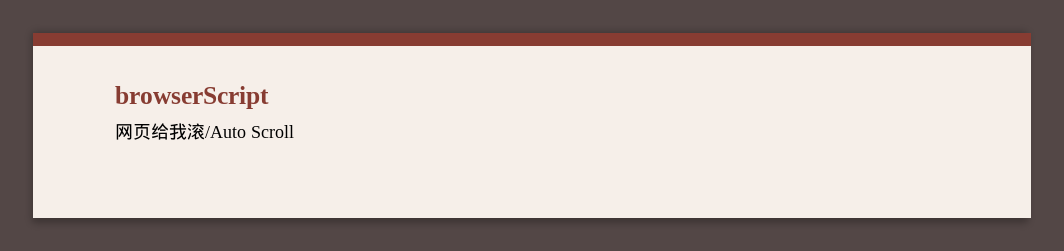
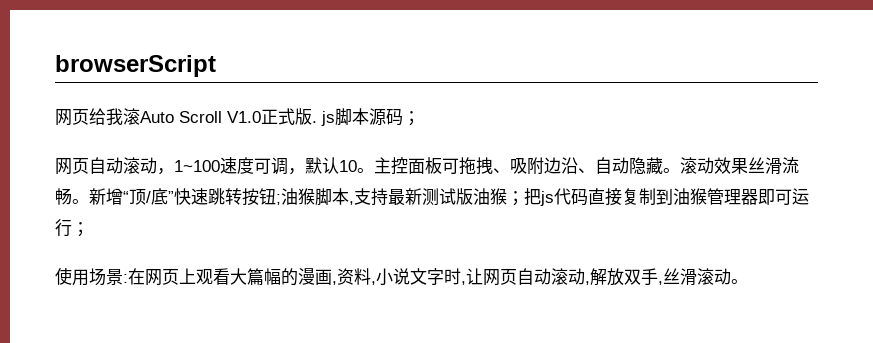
- 网页给我滚/Auto Scroll
+ 网页给我滚Auto Scroll V1.0正式版. js脚本源码；
+ 网页自动滚动，1~100速度可调，默认10。主控面板可拖拽、吸附边沿、自动隐藏。滚动效果丝滑流畅。新增“顶/底”快速跳转按钮;油猴脚本,支持最新测试版油猴；把js代码直接复制到油猴管理器即可运行；
+ 使用场景:在网页上观看大篇幅的漫画,资料,小说文字时,让网页自动滚动,解放双手,丝滑滚动。

